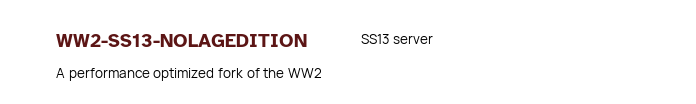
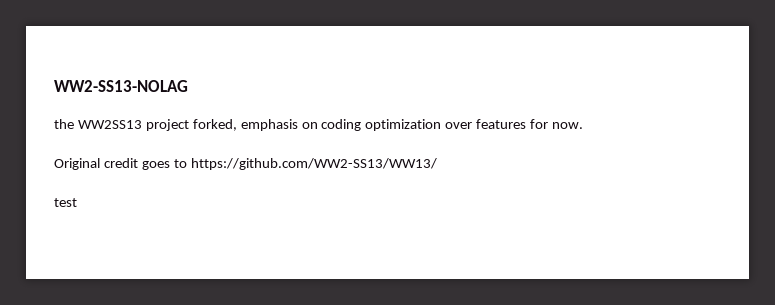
- WW2-SS13-NOLAGEDITION
- A performance optimized fork of the WW2 SS13 server
+ WW2-SS13-NOLAG
+ the WW2SS13 project forked, emphasis on coding optimization over features for now.
+ Original credit goes to https://github.com/WW2-SS13/WW13/
+ test

